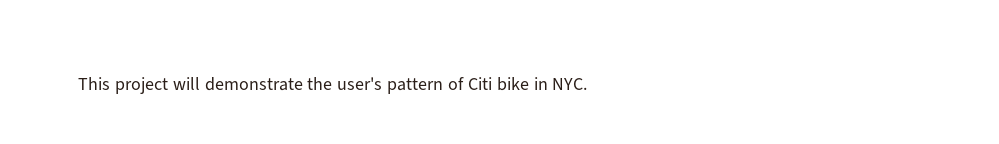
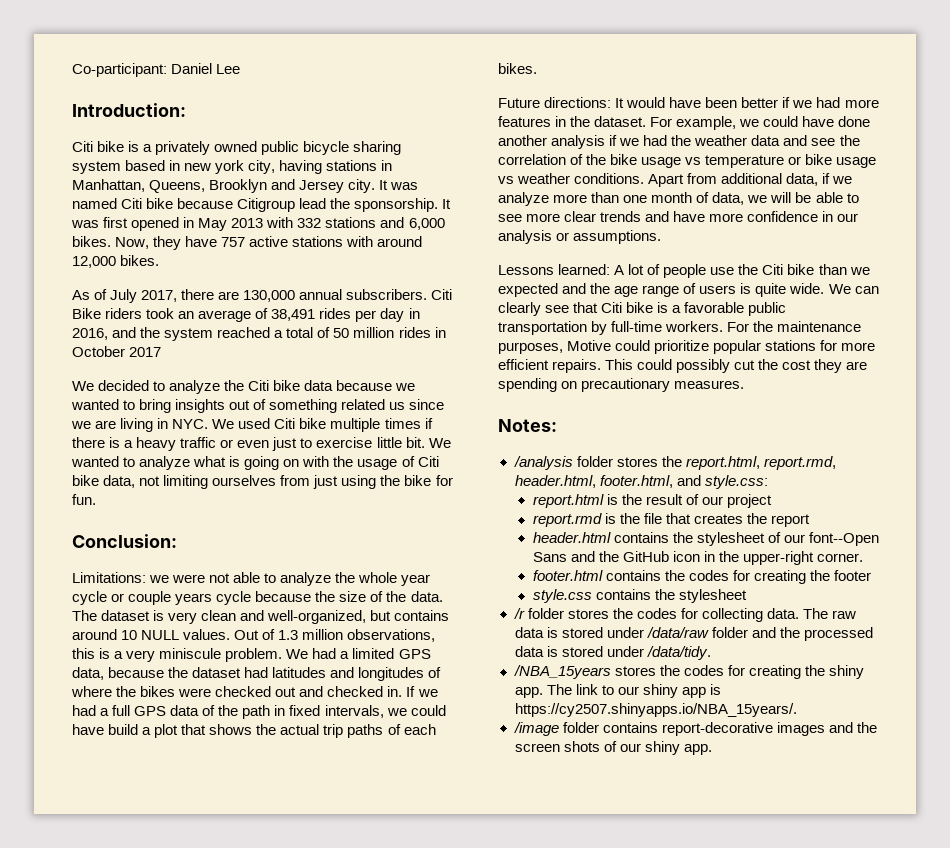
- This project will demonstrate the user's pattern of Citi bike in NYC.
+ Co-participant: Daniel Lee
+ Introduction:
+ Citi bike is a privately owned public bicycle sharing system based in new york city, having stations in Manhattan, Queens, Brooklyn and Jersey city. It was named Citi bike because Citigroup lead the sponsorship. It was first opened in May 2013 with 332 stations and 6,000 bikes. Now, they have 757 active stations with around 12,000 bikes.
+ As of July 2017, there are 130,000 annual subscribers. Citi Bike riders took an average of 38,491 rides per day in 2016, and the system reached a total of 50 million rides in October 2017
+ We decided to analyze the Citi bike data because we wanted to bring insights out of something related us since we are living in NYC. We used Citi bike multiple times if there is a heavy traffic or even just to exercise little bit. We wanted to analyze what is going on with the usage of Citi bike data, not limiting ourselves from just using the bike for fun.
+ Conclusion:
+ Limitations: we were not able to analyze the whole year cycle or couple years cycle because the size of the data. The dataset is very clean and well-organized, but contains around 10 NULL values. Out of 1.3 million observations, this is a very miniscule problem. We had a limited GPS data, because the dataset had latitudes and longitudes of where the bikes were checked out and checked in. If we had a full GPS data of the path in fixed intervals, we could have build a plot that shows the actual trip paths of each bikes.
+ Future directions: It would have been better if we had more features in the dataset. For example, we could have done another analysis if we had the weather data and see the correlation of the bike usage vs temperature or bike usage vs weather conditions. Apart from additional data, if we analyze more than one month of data, we will be able to see more clear trends and have more confidence in our analysis or assumptions.
+ Lessons learned: A lot of people use the Citi bike than we expected and the age range of users is quite wide. We can clearly see that Citi bike is a favorable public transportation by full-time workers. For the maintenance purposes, Motive could prioritize popular stations for more efficient repairs. This could possibly cut the cost they are spending on precautionary measures.
+ Notes:
+ /analysis folder stores the report.html, report.rmd, header.html, footer.html, and style.css:
+ report.html is the result of our project
+ report.rmd is the file that creates the report
+ header.html contains the stylesheet of our font--Open Sans and the GitHub icon in the upper-right corner.
+ footer.html contains the codes for creating the footer
+ style.css contains the stylesheet
+ /r folder stores the codes for collecting data. The raw data is stored under /data/raw folder and the processed data is stored under /data/tidy.
+ /NBA_15years stores the codes for creating the shiny app. The link to our shiny app is https://cy2507.shinyapps.io/NBA_15years/.
+ /image folder contains report-decorative images and the screen shots of our shiny app.

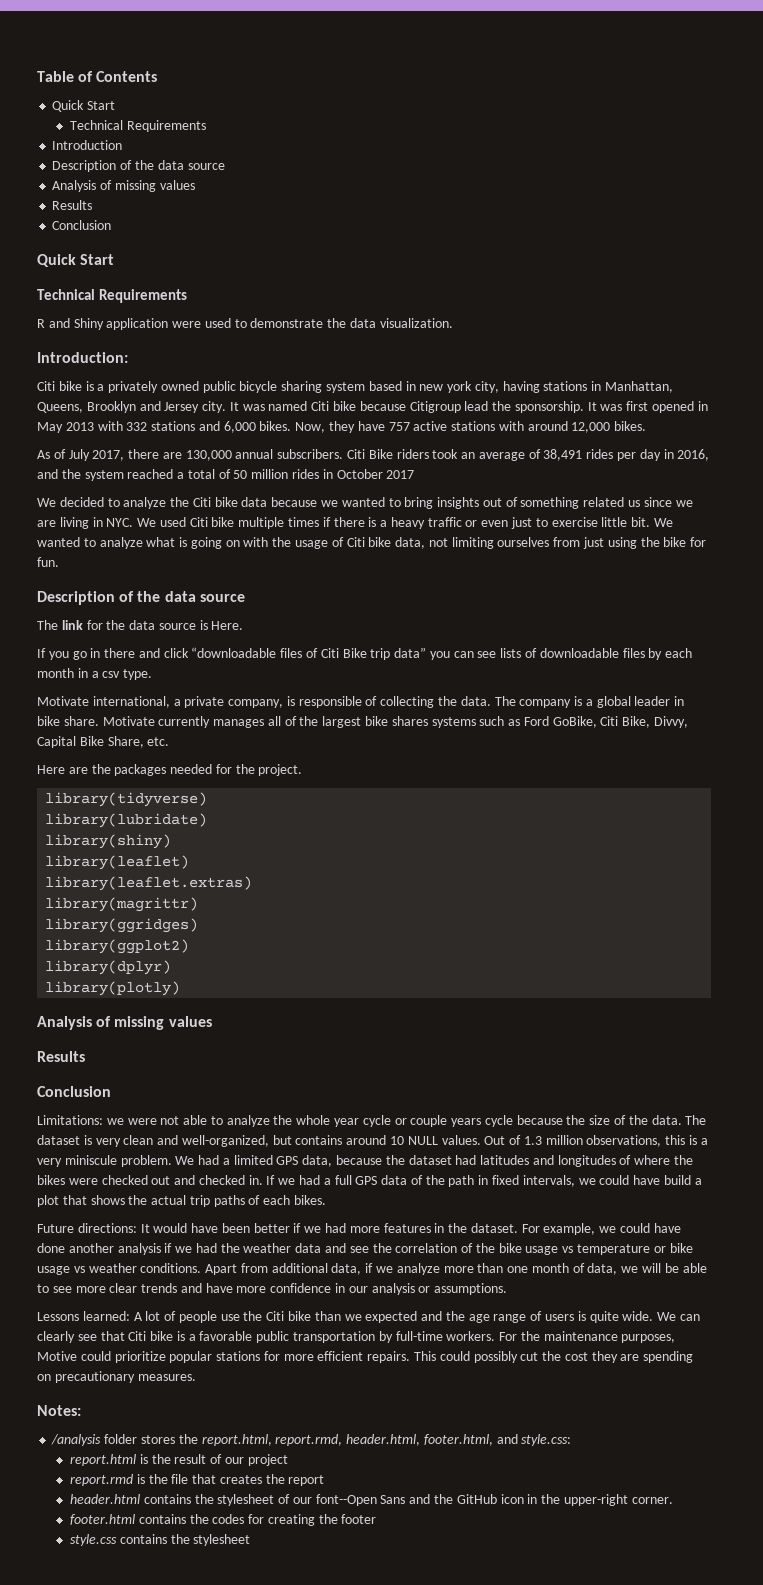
- Co-participant: Daniel Lee
+ Table of Contents
+ Quick Start
+ Technical Requirements
+ Introduction
+ Description of the data source
+ Analysis of missing values
+ Results
+ Conclusion
+ Quick Start
+ Technical Requirements
+ R and Shiny application were used to demonstrate the data visualization.
  We wanted to analyze what is going on with the usage of Citi bike data, not limiting ourselves from just using the bike for fun.
- Conclusion:
+ Description of the data source
+ The link for the data source is Here.
+ If you go in there and click “downloadable files of Citi Bike trip data” you can see lists of downloadable files by each month in a csv type.
+ Motivate international, a private company, is responsible of collecting the data. The company is a global leader in bike share. Motivate currently manages all of the largest bike shares systems such as Ford GoBike, Citi Bike, Divvy, Capital Bike Share, etc.
+ Here are the packages needed for the project.
+ library(tidyverse)
+ library(lubridate)
+ library(shiny)
+ library(leaflet)
+ library(leaflet.extras)
+ library(magrittr)
+ library(ggridges)
+ library(ggplot2)
+ library(dplyr)
+ library(plotly)
+ Analysis of missing values
+ Results
+ Conclusion
- /r folder stores the codes for collecting data. The raw data is stored under /data/raw folder and the processed data is stored under /data/tidy.
- /NBA_15years stores the codes for creating the shiny app. The link to our shiny app is https://cy2507.shinyapps.io/NBA_15years/.
- /image folder contains report-decorative images and the screen shots of our shiny app.

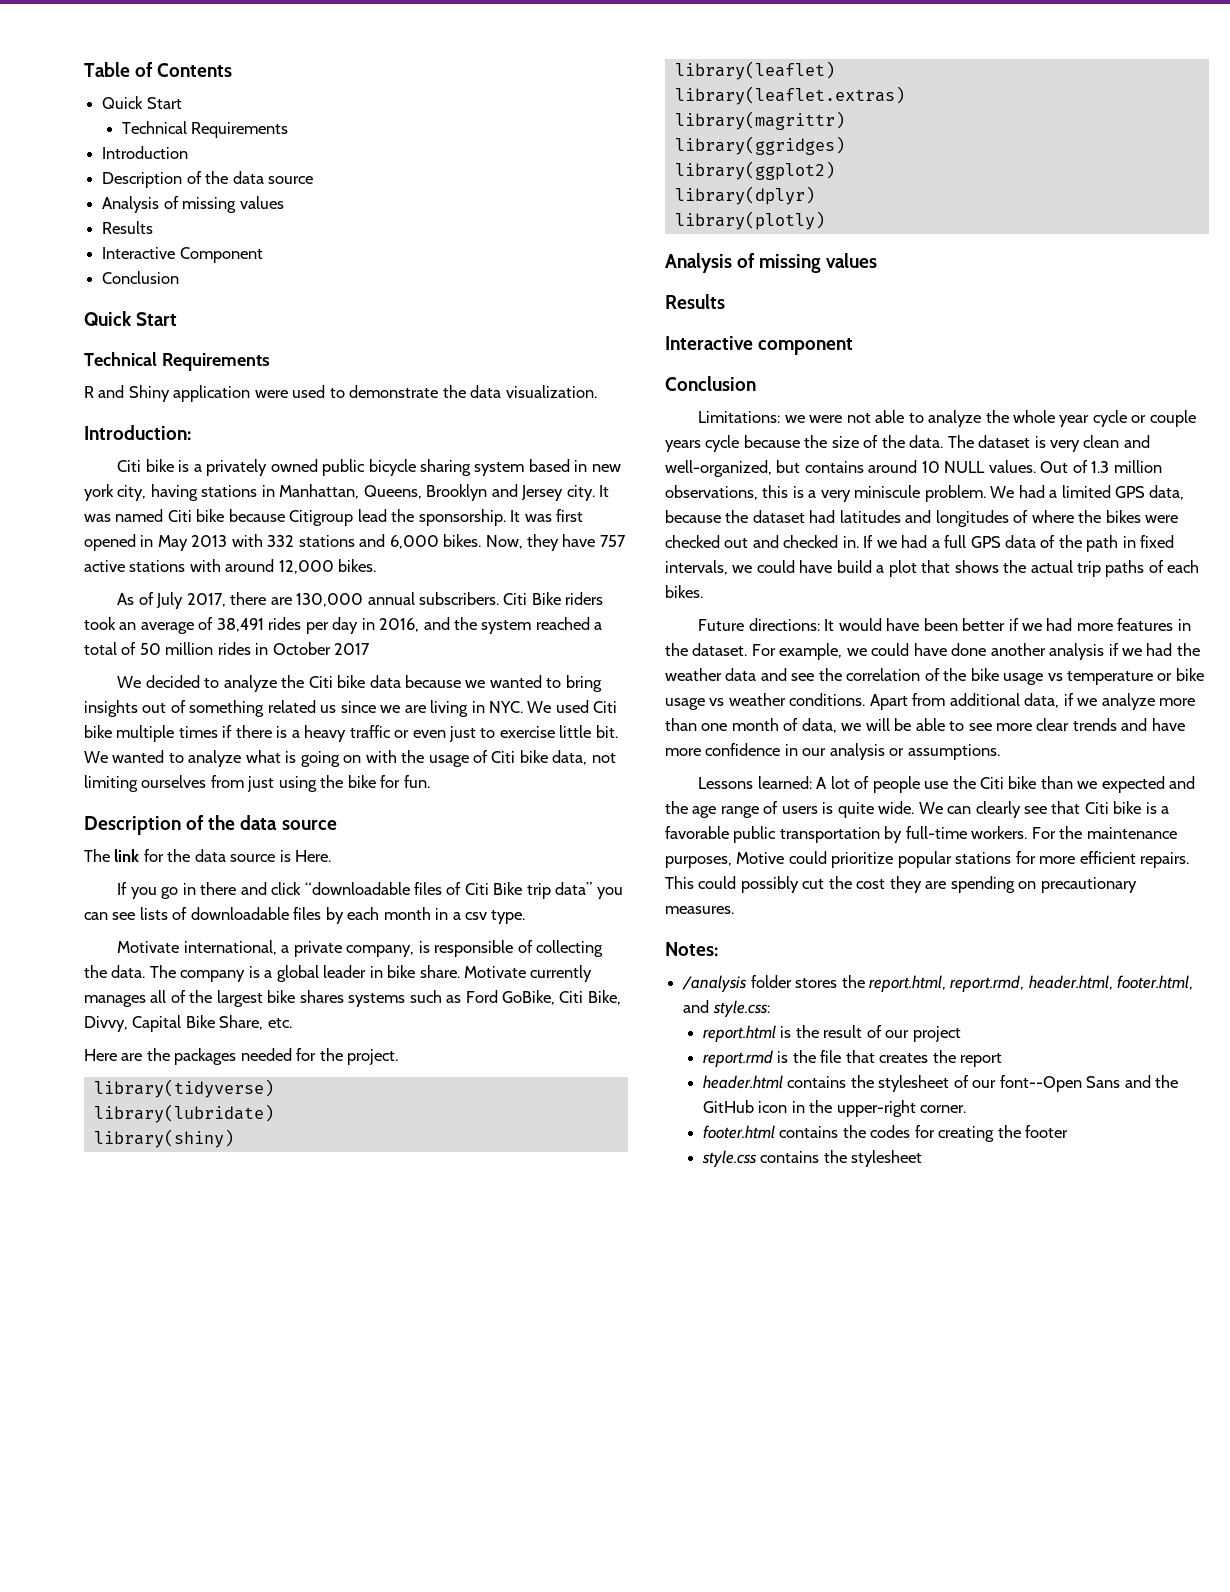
+ Interactive Component
+ Interactive component

